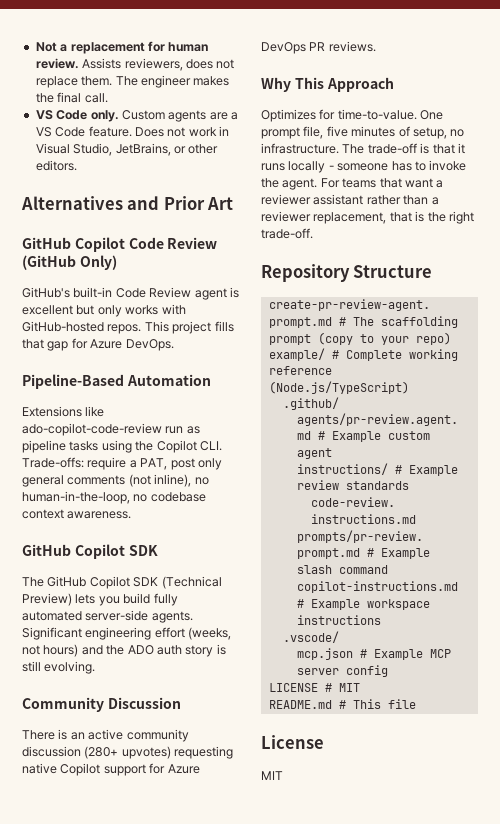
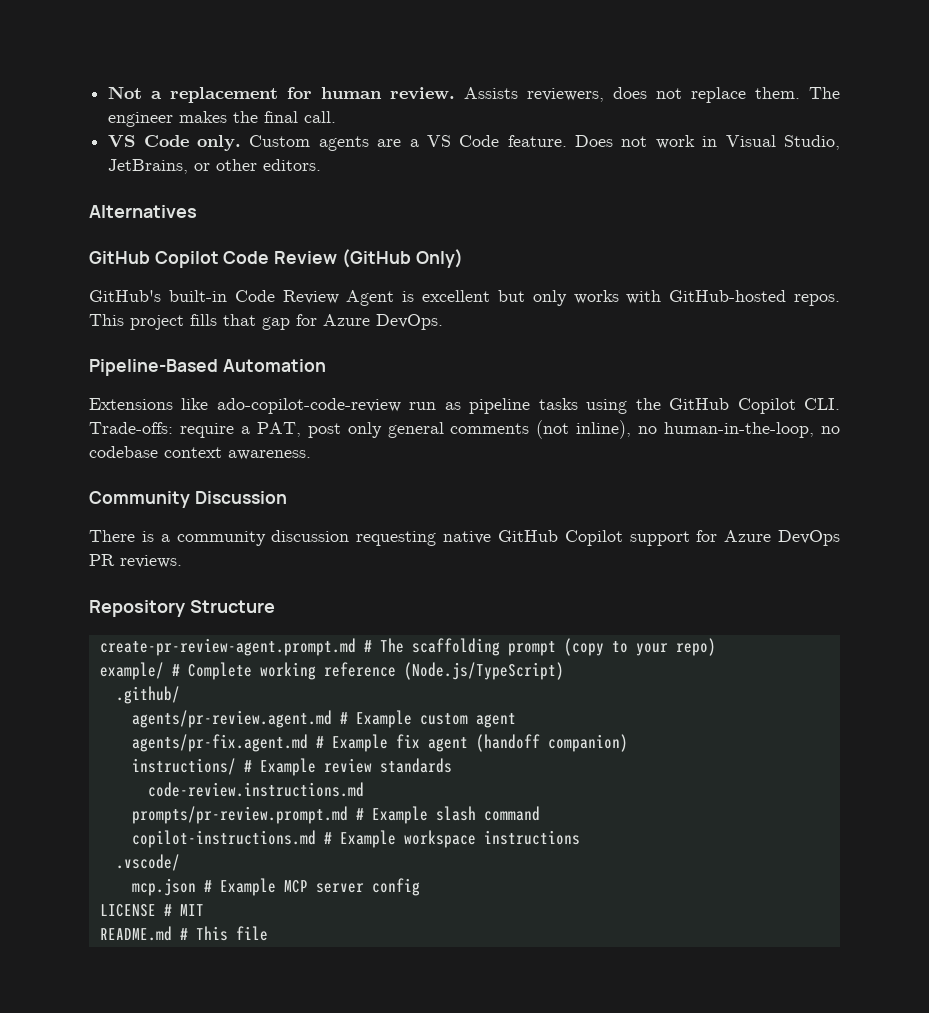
- Alternatives and Prior Art
+ Alternatives
- GitHub's built-in Code Review agent is excellent but only works with GitHub-hosted repos.
+ GitHub's built-in Code Review Agent is excellent but only works with GitHub-hosted repos.
- Extensions like ado-copilot-code-review run as pipeline tasks using the Copilot CLI. Trade-offs: require a PAT, post only general comments (not inline), no human-in-the-loop, no codebase context awareness.
- GitHub Copilot SDK
- The GitHub Copilot SDK (Technical Preview) lets you build fully automated server-side agents. Significant engineering effort (weeks, not hours) and the ADO auth story is still evolving.
+ Extensions like ado-copilot-code-review run as pipeline tasks using the GitHub Copilot CLI. Trade-offs: require a PAT, post only general comments (not inline), no human-in-the-loop, no codebase context awareness.
  Community Discussion
- There is an active community discussion (280+ upvotes) requesting native Copilot support for Azure DevOps PR reviews.
+ There is a community discussion requesting native GitHub Copilot support for Azure DevOps PR reviews.
- Why This Approach
- Optimizes for time-to-value. One prompt file, five minutes of setup, no infrastructure. The trade-off is that it runs locally - someone has to invoke the agent. For teams that want a reviewer assistant rather than a reviewer replacement, that is the right trade-off.
+ agents/pr-fix.agent.md # Example fix agent (handoff companion)
- License
- MIT

